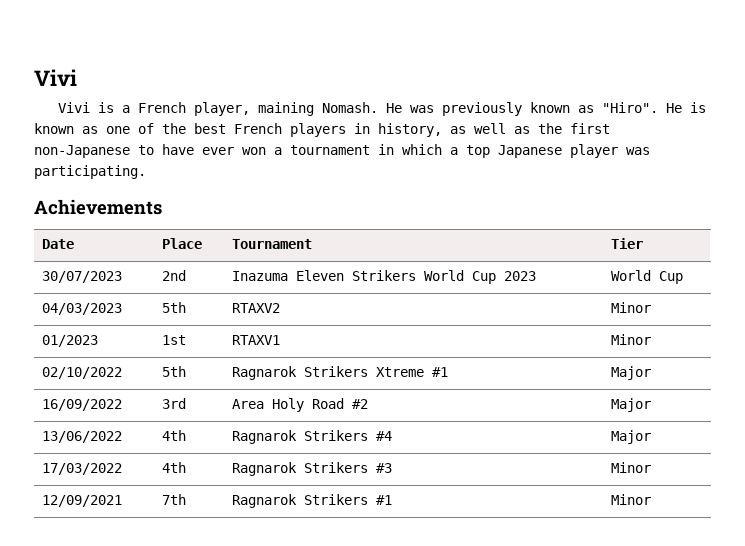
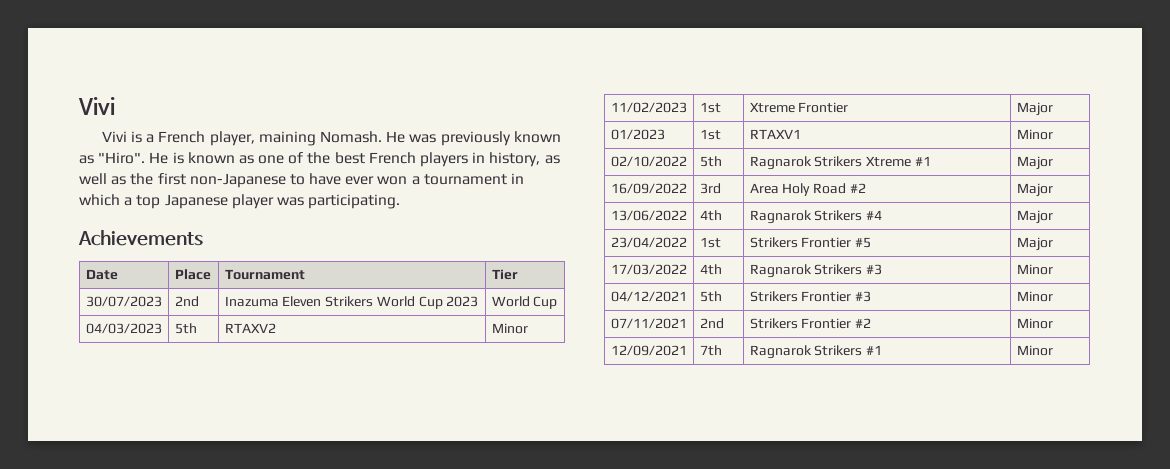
+ 11/02/2023 | 1st | Xtreme Frontier | Major
+ 23/04/2022 | 1st | Strikers Frontier #5 | Major
+ 04/12/2021 | 5th | Strikers Frontier #3 | Minor
+ 07/11/2021 | 2nd | Strikers Frontier #2 | Minor

